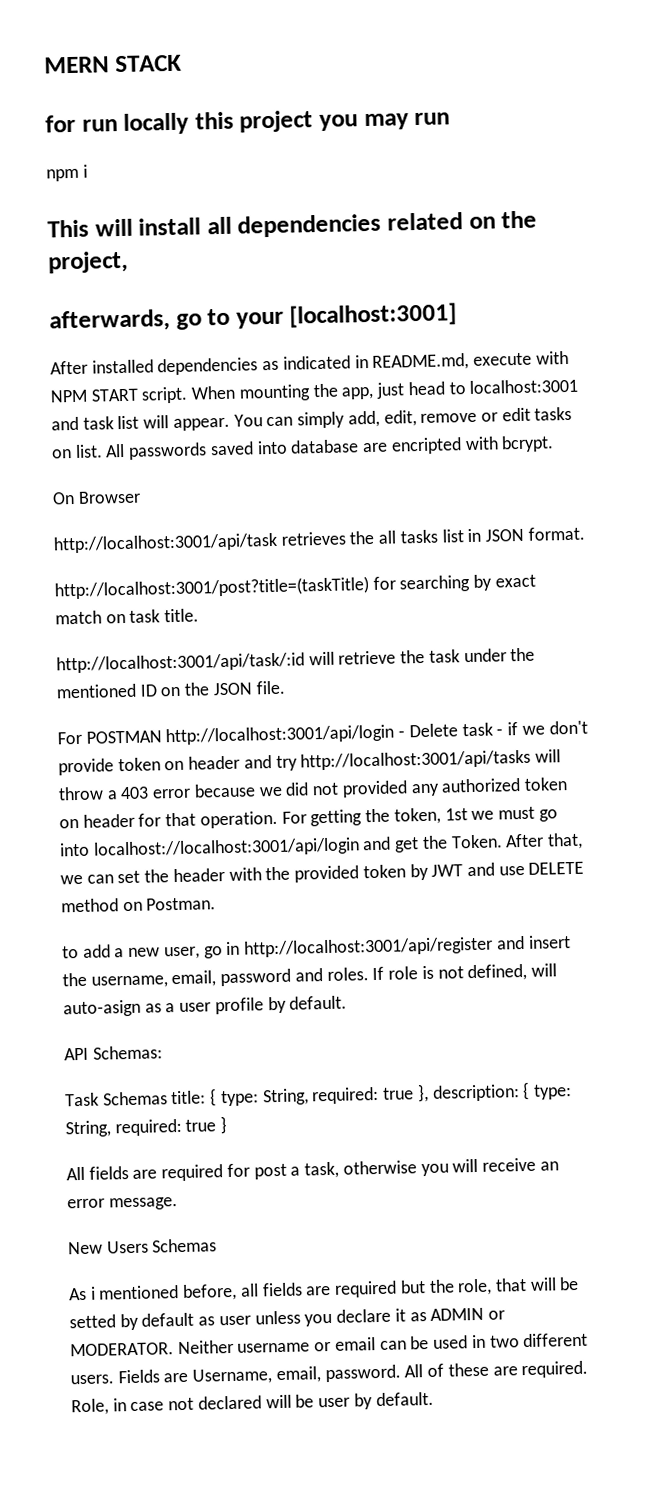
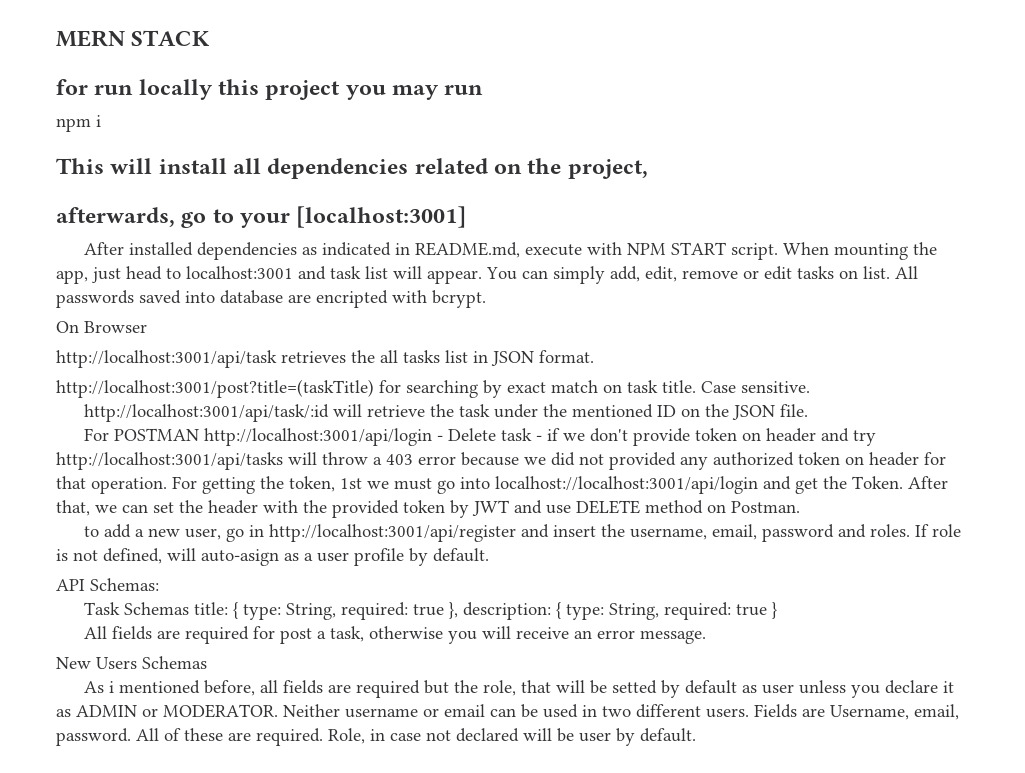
+ Case sensitive.

